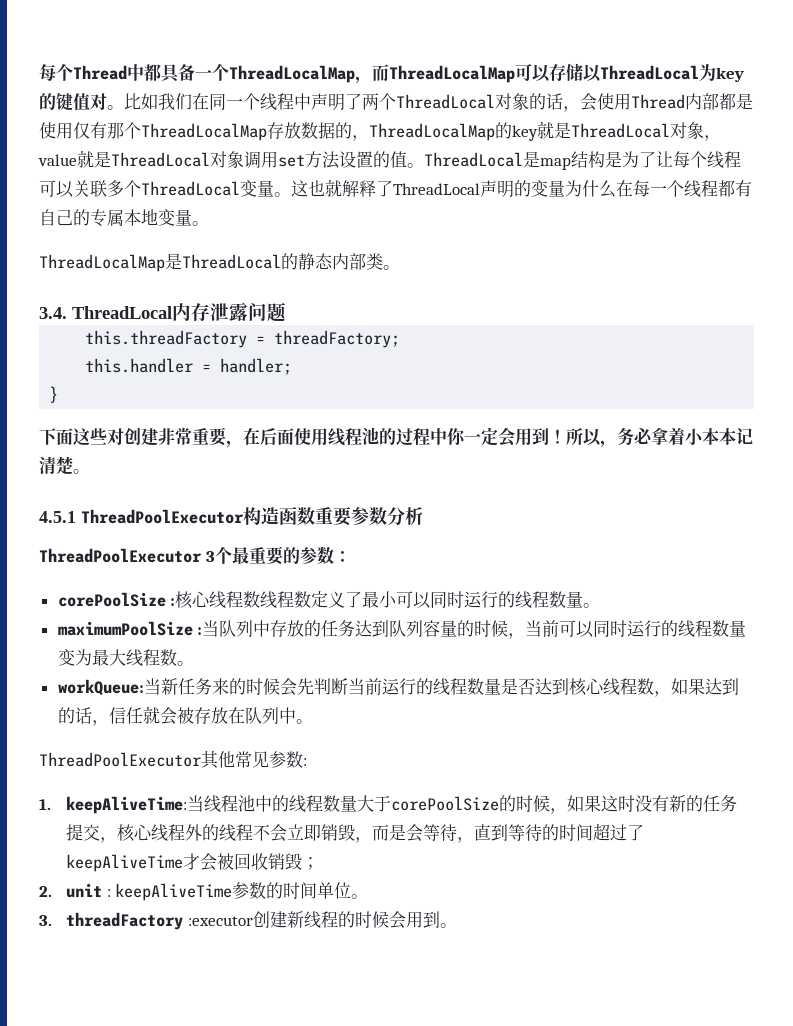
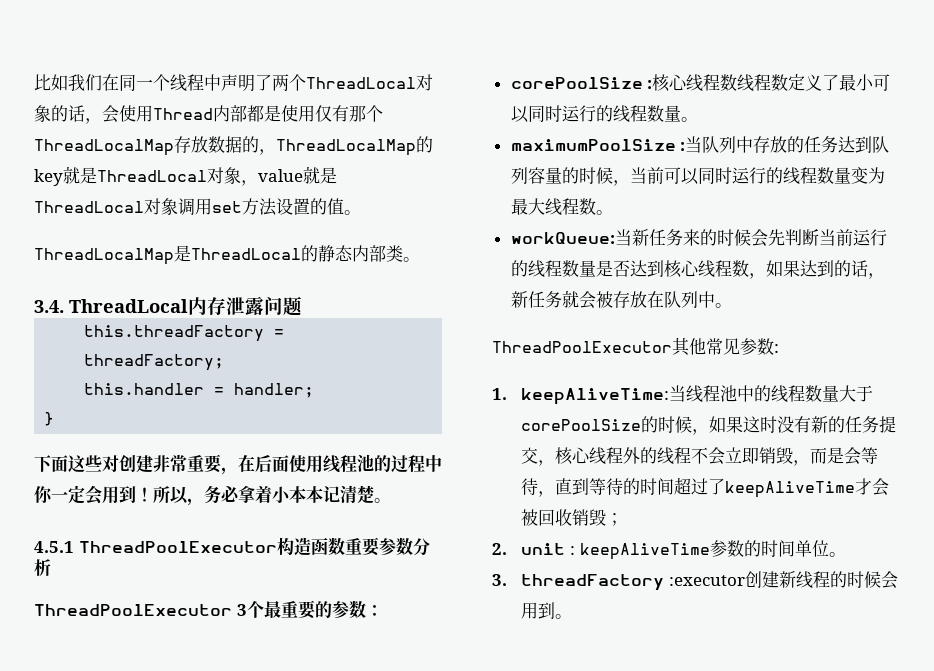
- 每个Thread中都具备一个ThreadLocalMap，而ThreadLocalMap可以存储以ThreadLocal为key的键值对。
- ThreadLocal是map结构是为了让每个线程可以关联多个ThreadLocal变量。这也就解释了ThreadLocal声明的变量为什么在每一个线程都有自己的专属本地变量。
- workQueue:当新任务来的时候会先判断当前运行的线程数量是否达到核心线程数，如果达到的话，信任就会被存放在队列中。
+ workQueue:当新任务来的时候会先判断当前运行的线程数量是否达到核心线程数，如果达到的话，新任务就会被存放在队列中。

